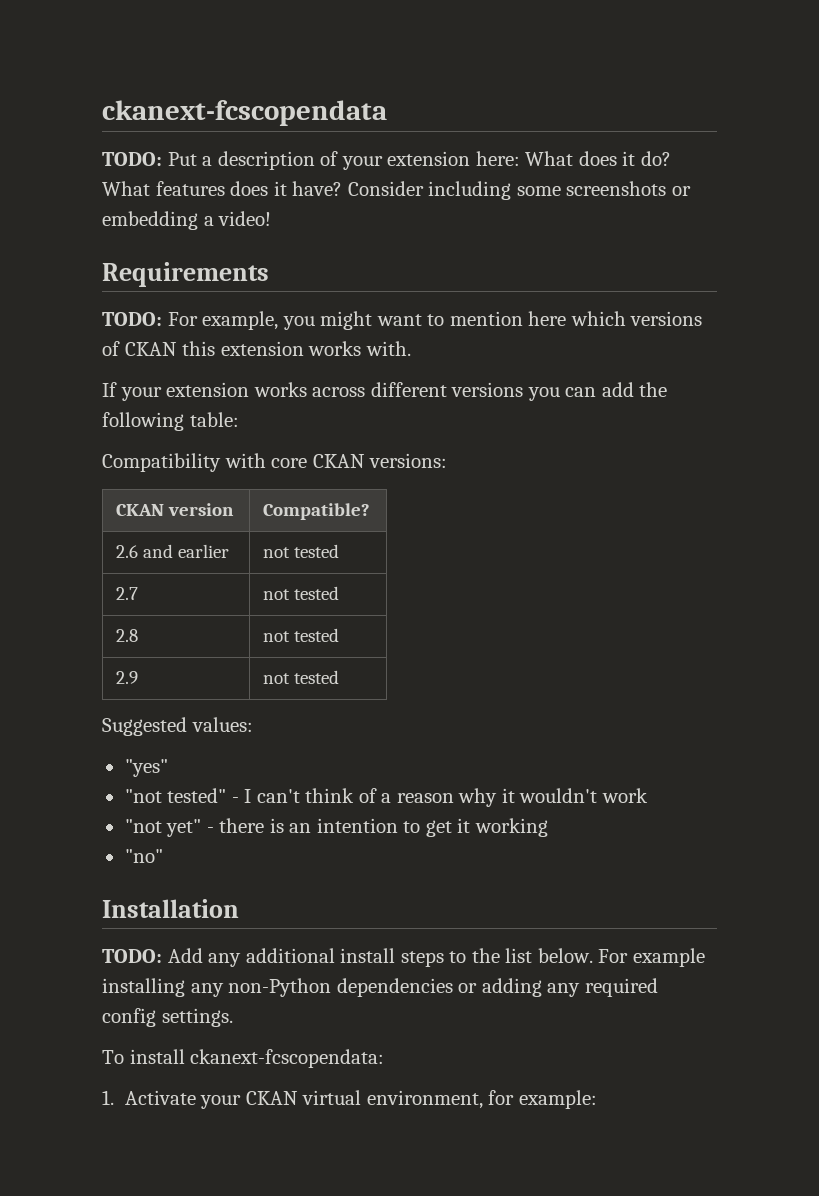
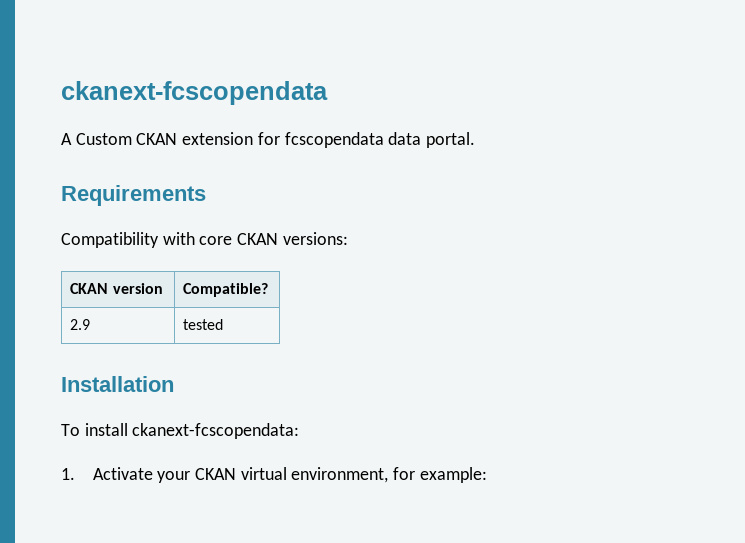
- TODO: Put a description of your extension here: What does it do? What features does it have? Consider including some screenshots or embedding a video!
+ A Custom CKAN extension for fcscopendata data portal.
  Requirements
- TODO: For example, you might want to mention here which versions of CKAN this extension works with.
- If your extension works across different versions you can add the following table:
- 2.6 and earlier | not tested
- 2.7 | not tested
- 2.8 | not tested
- 2.9 | not tested
- Suggested values:
- "yes"
- "not tested" - I can't think of a reason why it wouldn't work
- "not yet" - there is an intention to get it working
- "no"
+ 2.9 | tested
  Installation
- TODO: Add any additional install steps to the list below. For example installing any non-Python dependencies or adding any required config settings.

